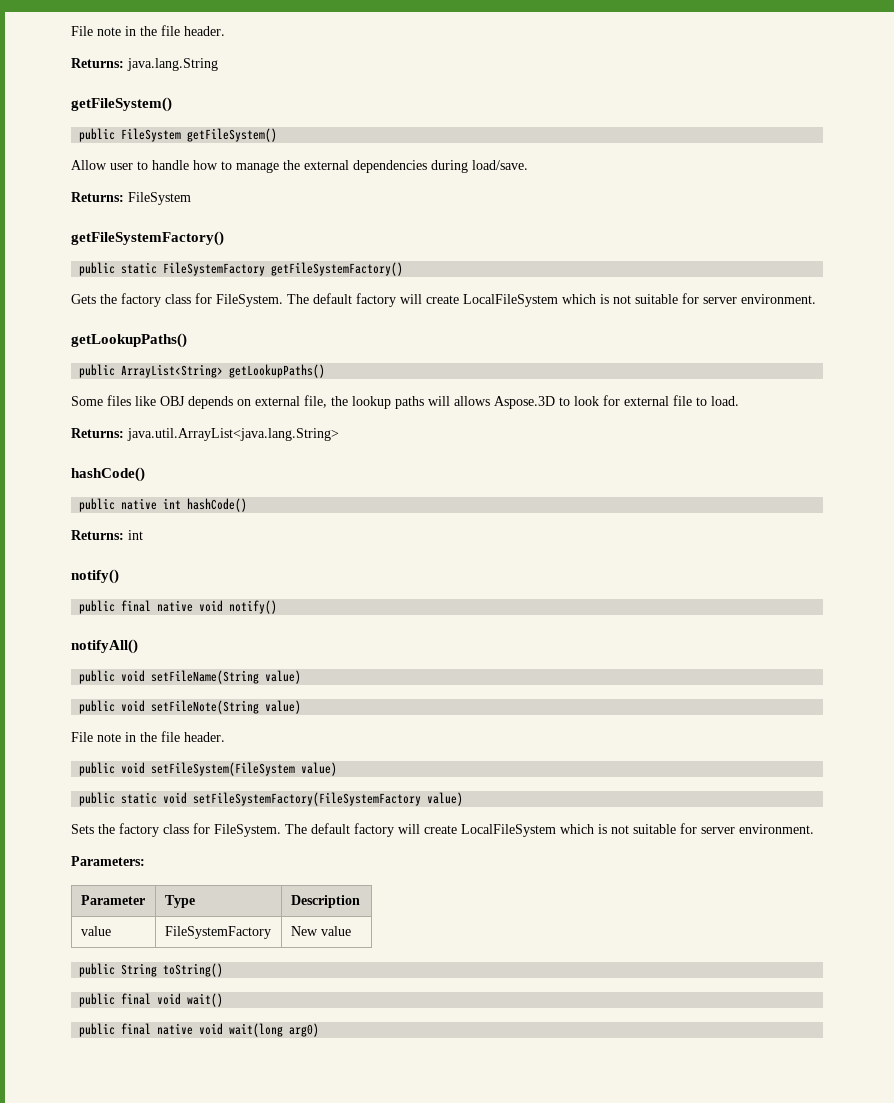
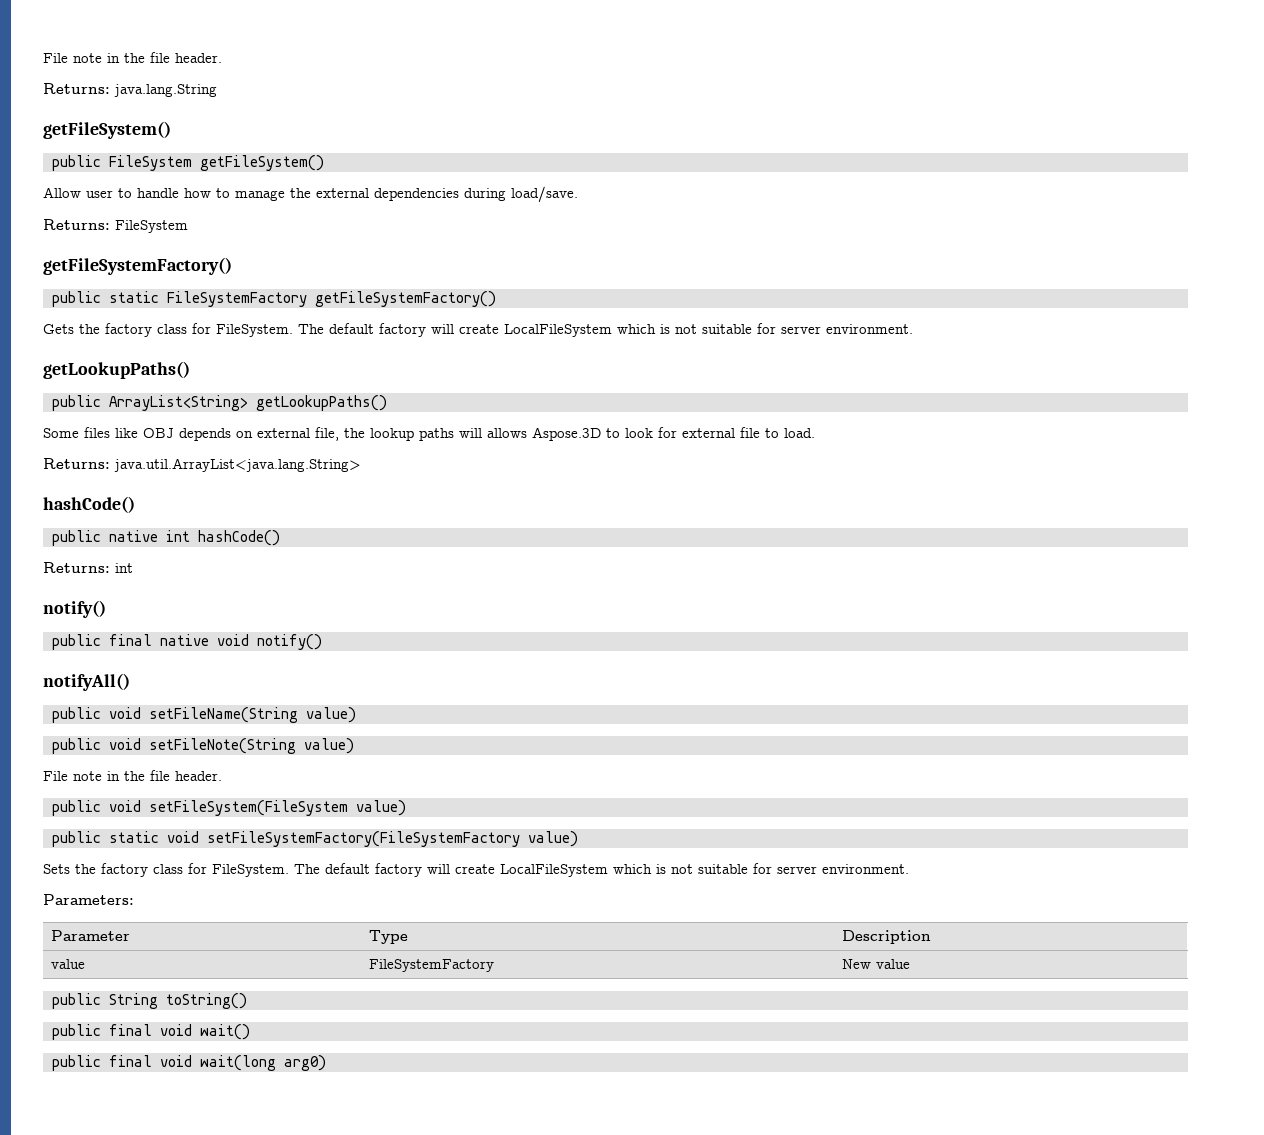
- public final native void wait(long arg0)
+ public final void wait(long arg0)

